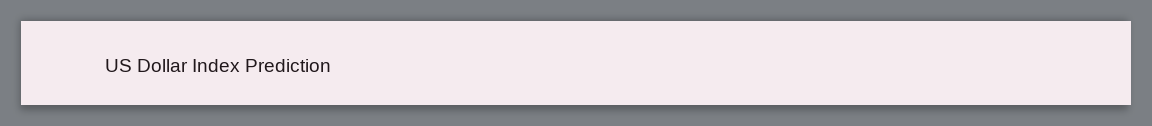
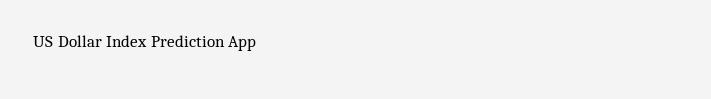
- US Dollar Index Prediction
+ US Dollar Index Prediction App

